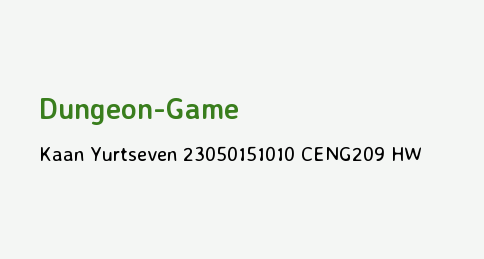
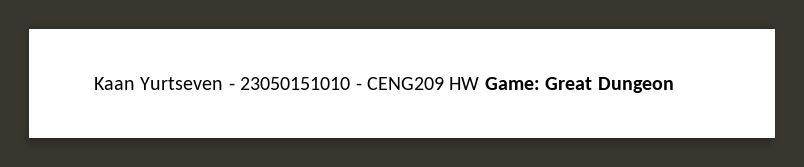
- Dungeon-Game
- Kaan Yurtseven 23050151010 CENG209 HW
+ Kaan Yurtseven - 23050151010 - CENG209 HW Game: Great Dungeon

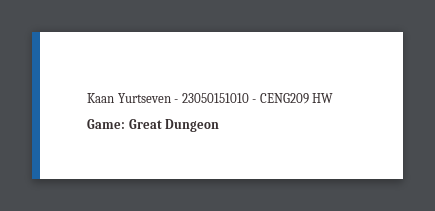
- Kaan Yurtseven - 23050151010 - CENG209 HW Game: Great Dungeon
+ Kaan Yurtseven - 23050151010 - CENG209 HW
+ Game: Great Dungeon

